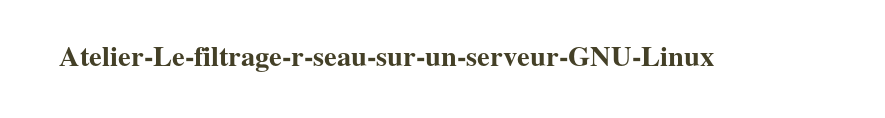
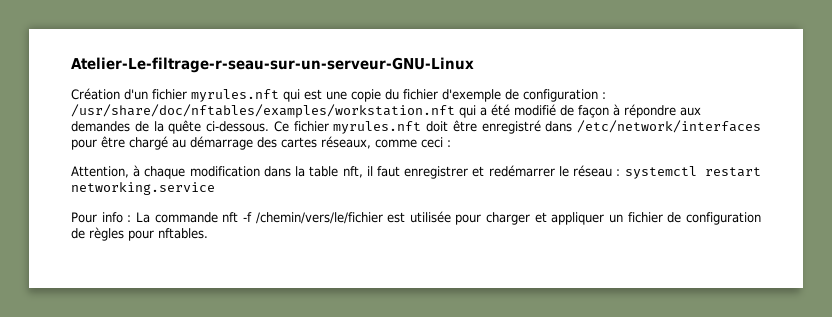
+ Création d'un fichier myrules.nft qui est une copie du fichier d'exemple de configuration : /usr/share/doc/nftables/examples/workstation.nft qui a été modifié de façon à répondre aux demandes de la quête ci-dessous. Ce fichier myrules.nft doit être enregistré dans /etc/network/interfaces pour être chargé au démarrage des cartes réseaux, comme ceci :
+ Attention, à chaque modification dans la table nft, il faut enregistrer et redémarrer le réseau : systemctl restart networking.service
+ Pour info : La commande nft -f /chemin/vers/le/fichier est utilisée pour charger et appliquer un fichier de configuration de règles pour nftables.

